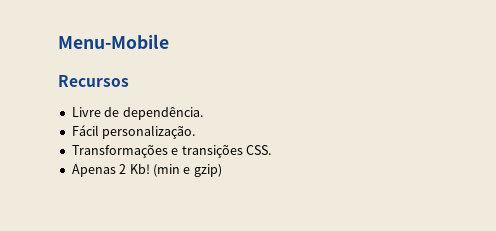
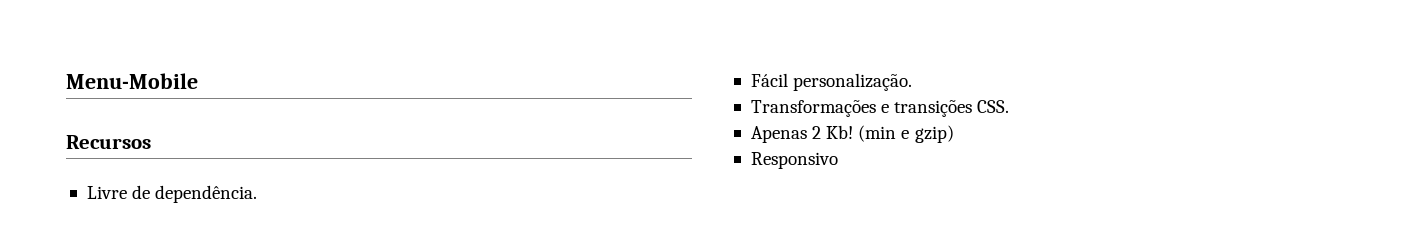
+ Responsivo

